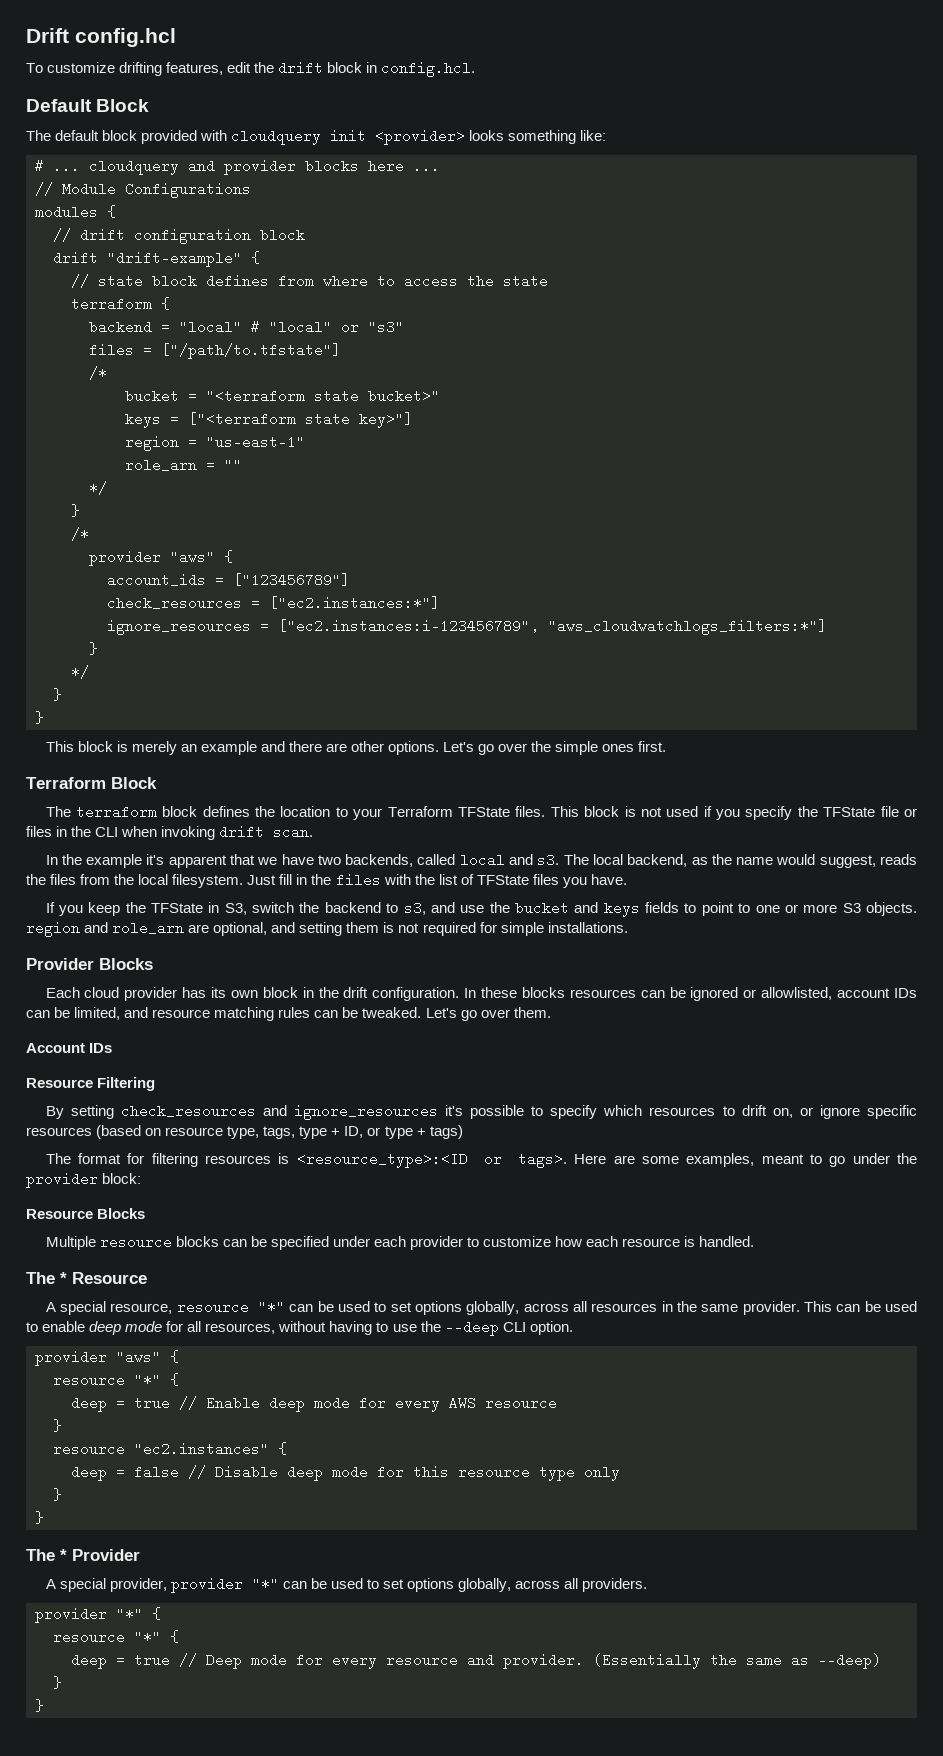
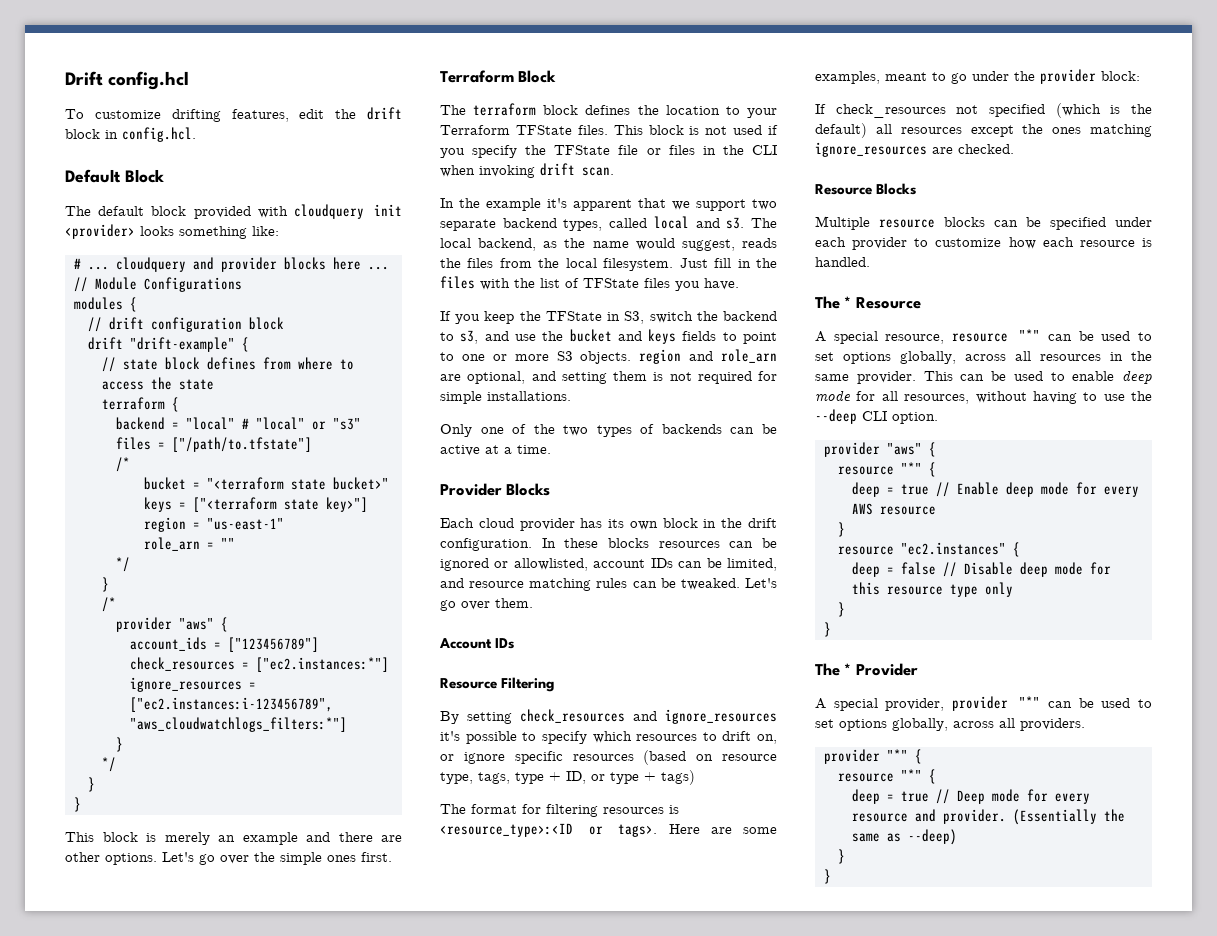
- In the example it's apparent that we have two backends, called local and s3.
+ In the example it's apparent that we support two separate backend types, called local and s3.
+ Only one of the two types of backends can be active at a time.
+ If check_resources not specified (which is the default) all resources except the ones matching ignore_resources are checked.

